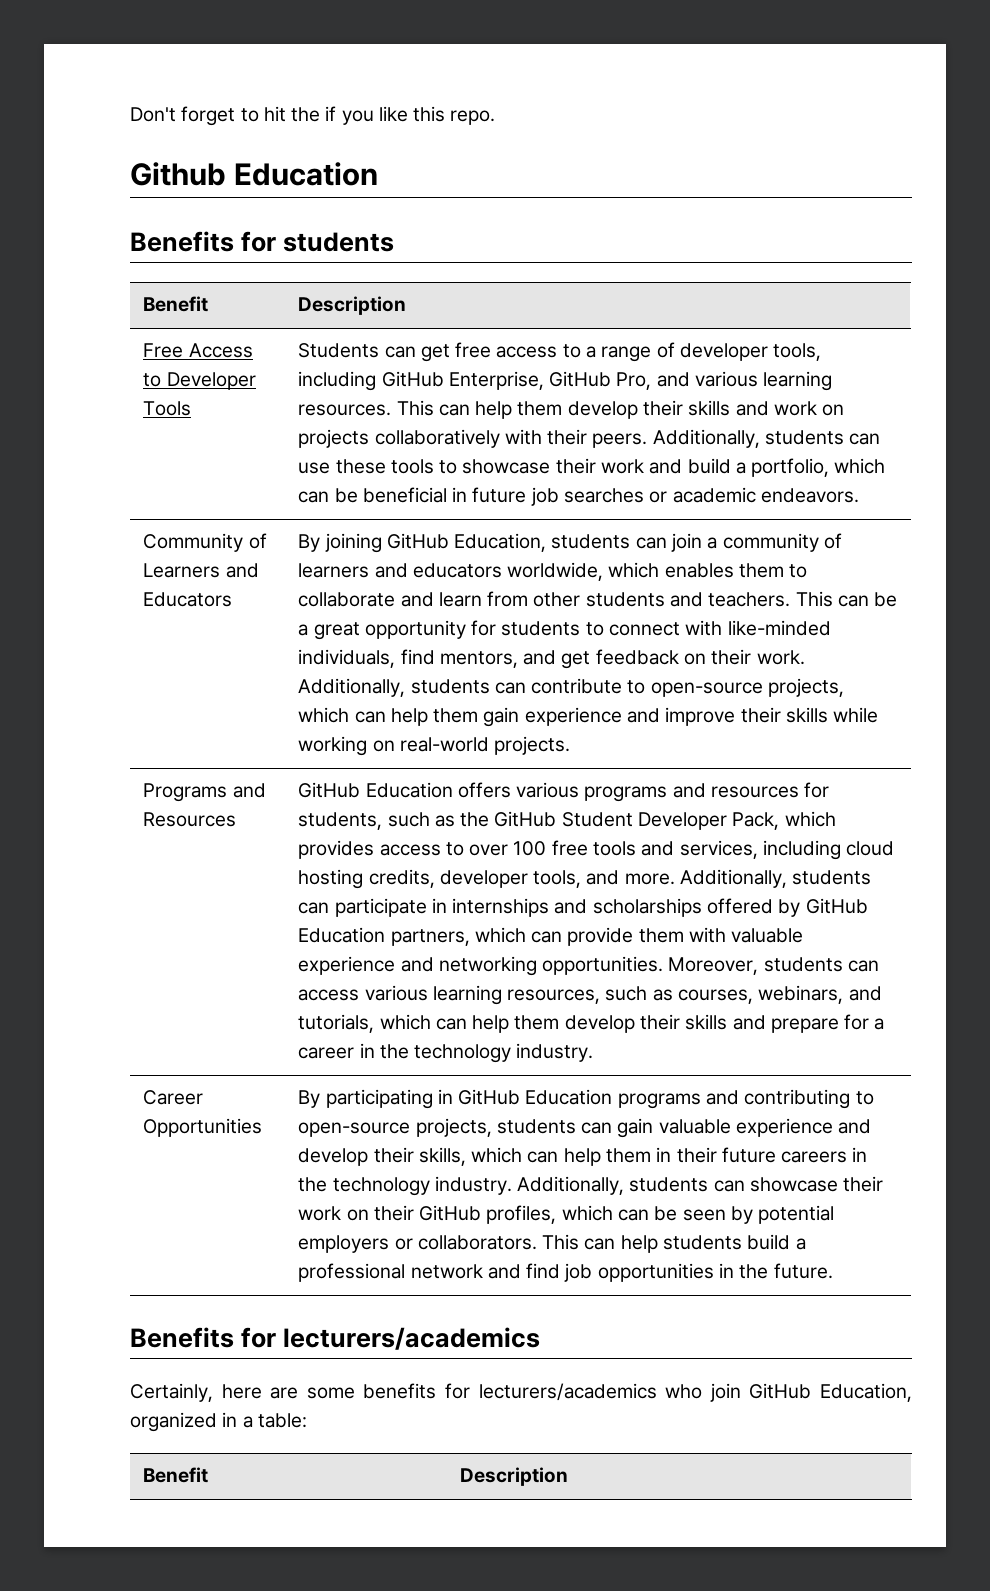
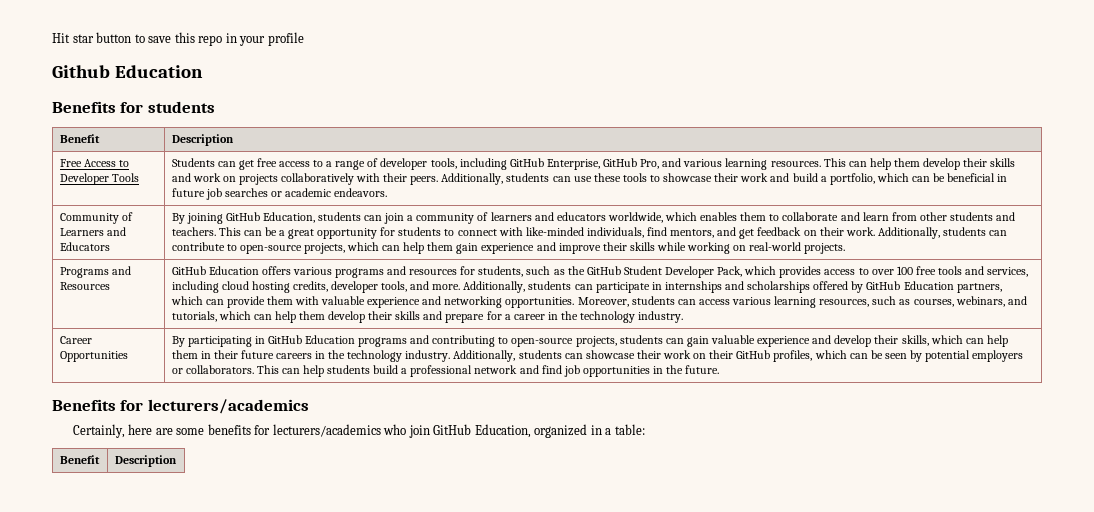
- Don't forget to hit the if you like this repo.
+ Hit star button to save this repo in your profile

